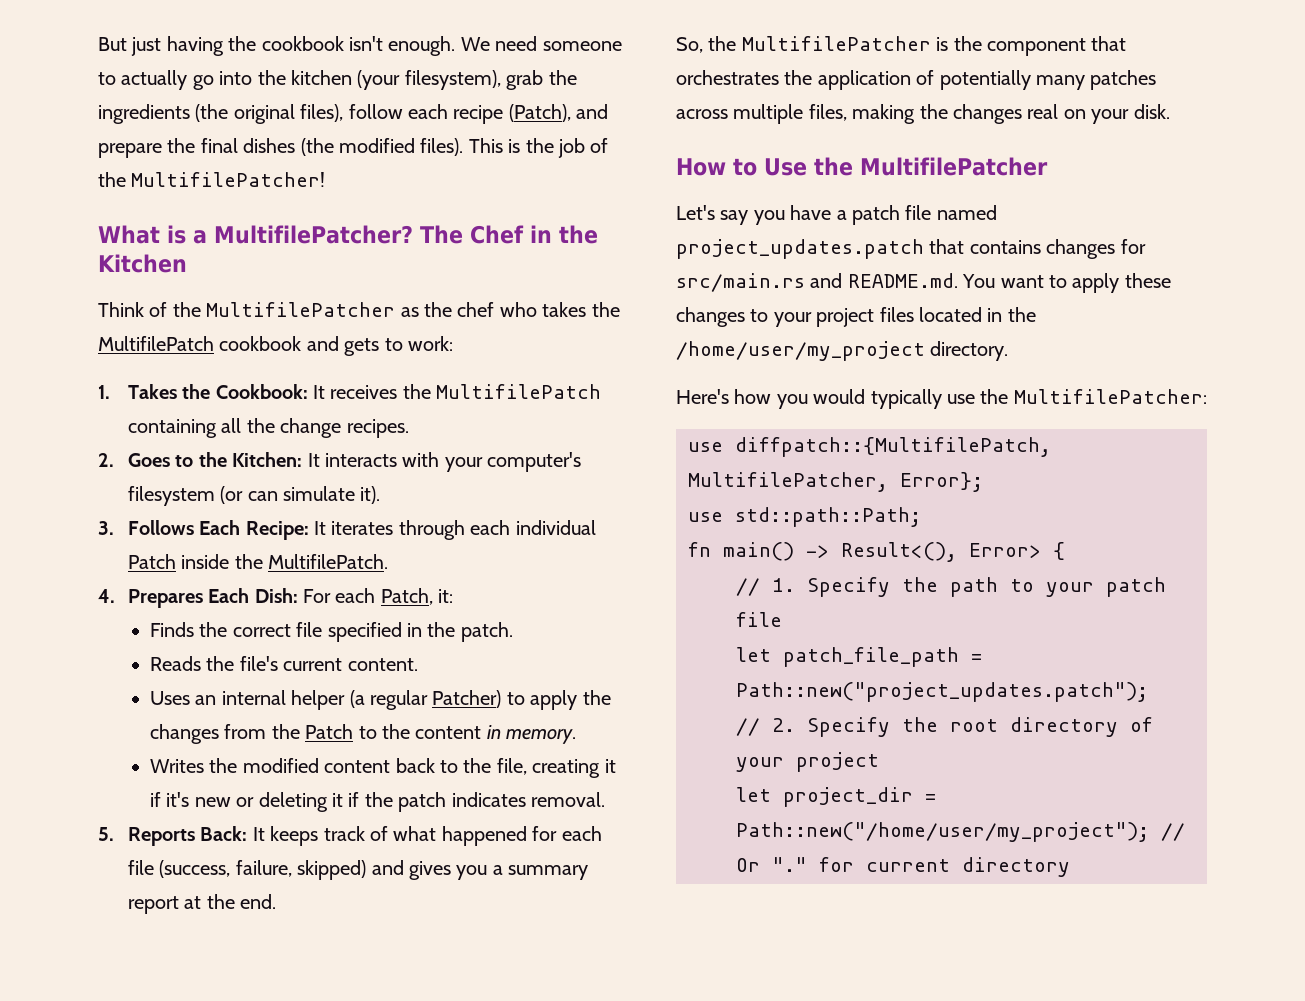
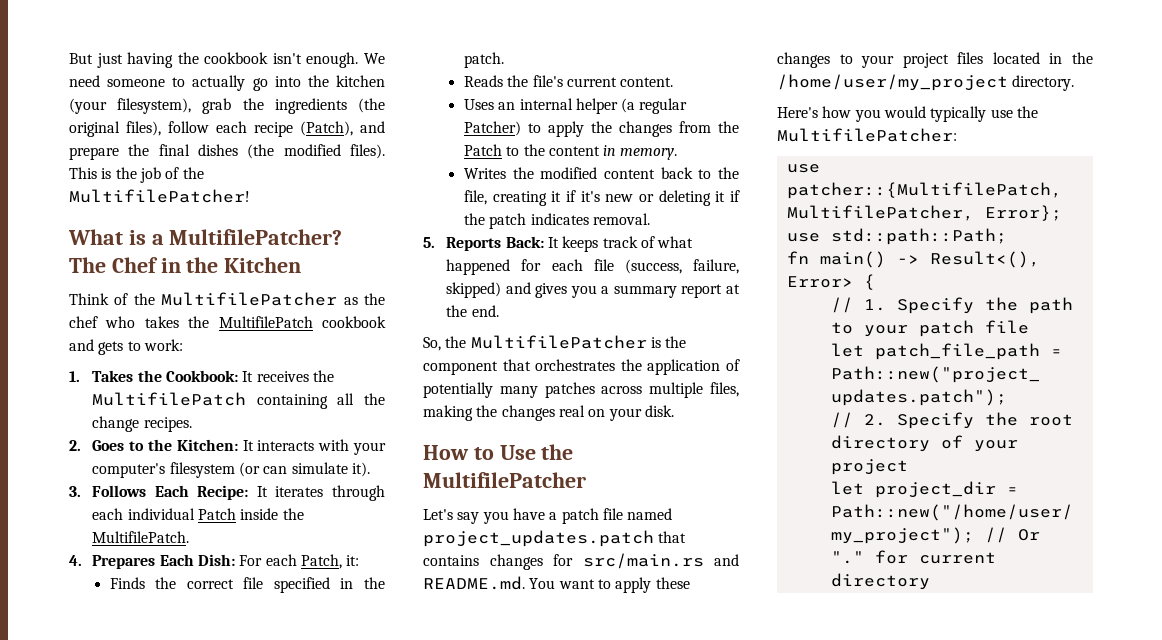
- use diffpatch::{MultifilePatch, MultifilePatcher, Error};
+ use patcher::{MultifilePatch, MultifilePatcher, Error};

